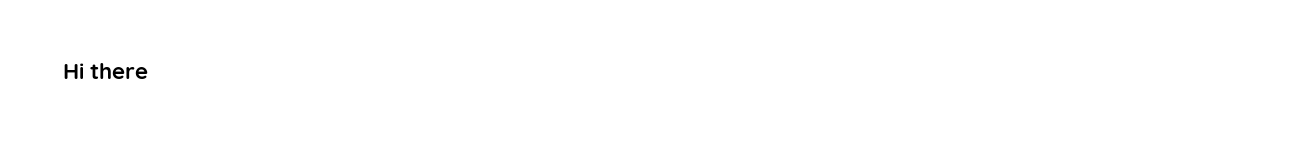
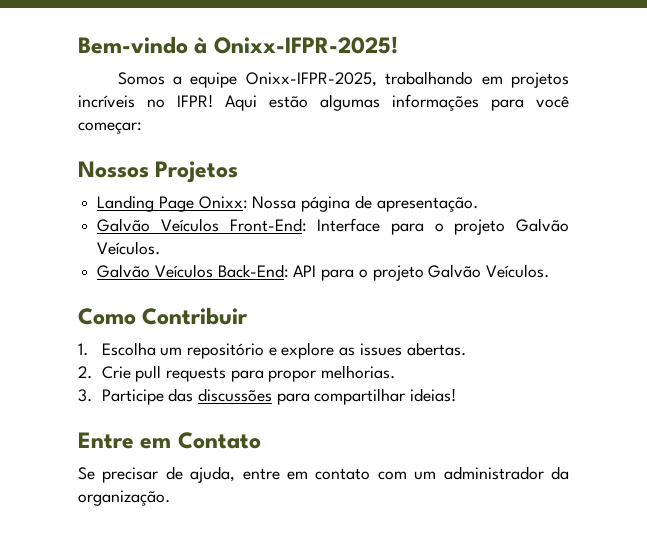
- Hi there
+ Bem-vindo à Onixx-IFPR-2025!
+ Somos a equipe Onixx-IFPR-2025, trabalhando em projetos incríveis no IFPR! Aqui estão algumas informações para você começar:
+ Nossos Projetos
+ Landing Page Onixx: Nossa página de apresentação.
+ Galvão Veículos Front-End: Interface para o projeto Galvão Veículos.
+ Galvão Veículos Back-End: API para o projeto Galvão Veículos.
+ Como Contribuir
+ 1. Escolha um repositório e explore as issues abertas.
+ 2. Crie pull requests para propor melhorias.
+ 3. Participe das discussões para compartilhar ideias!
+ Entre em Contato
+ Se precisar de ajuda, entre em contato com um administrador da organização.

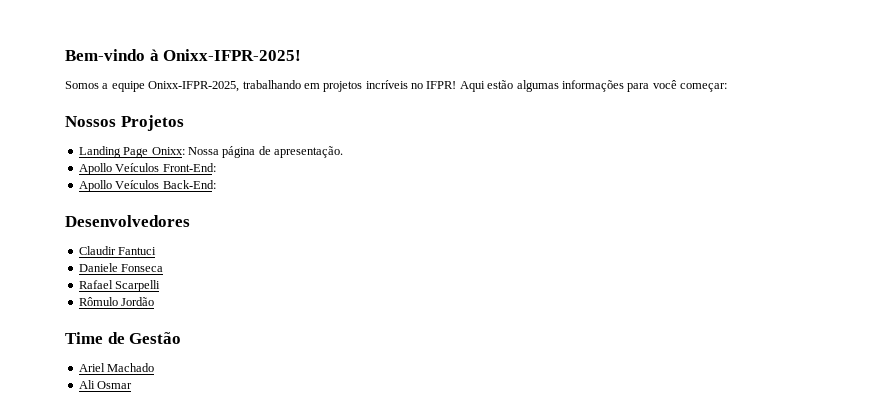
- Galvão Veículos Front-End: Interface para o projeto Galvão Veículos.
- Galvão Veículos Back-End: API para o projeto Galvão Veículos.
- Como Contribuir
- 1. Escolha um repositório e explore as issues abertas.
- 2. Crie pull requests para propor melhorias.
- 3. Participe das discussões para compartilhar ideias!
- Entre em Contato
- Se precisar de ajuda, entre em contato com um administrador da organização.
+ Apollo Veículos Front-End:
+ Apollo Veículos Back-End:
+ Desenvolvedores
+ Claudir Fantuci
+ Daniele Fonseca
+ Rafael Scarpelli
+ Rômulo Jordão
+ Time de Gestão
+ Ariel Machado
+ Ali Osmar

